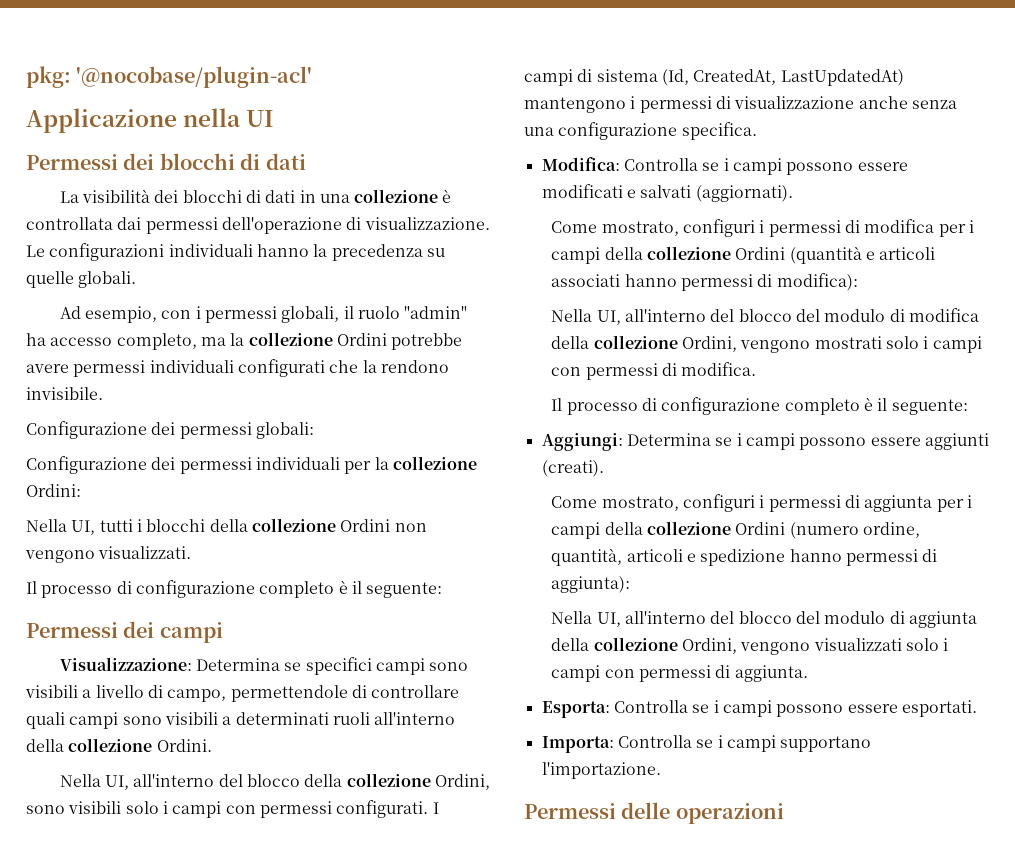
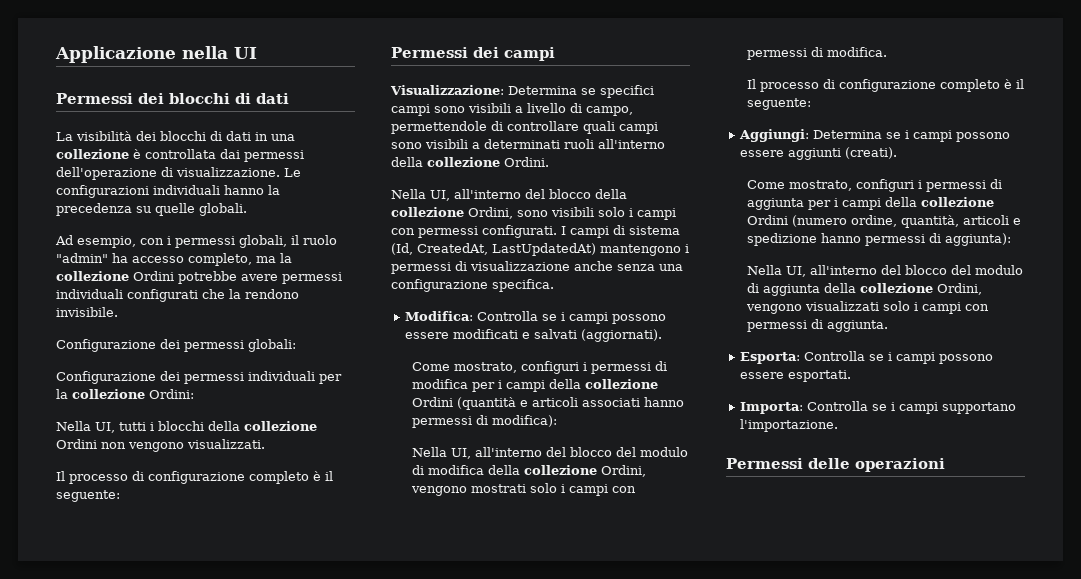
- pkg: '@nocobase/plugin-acl'

